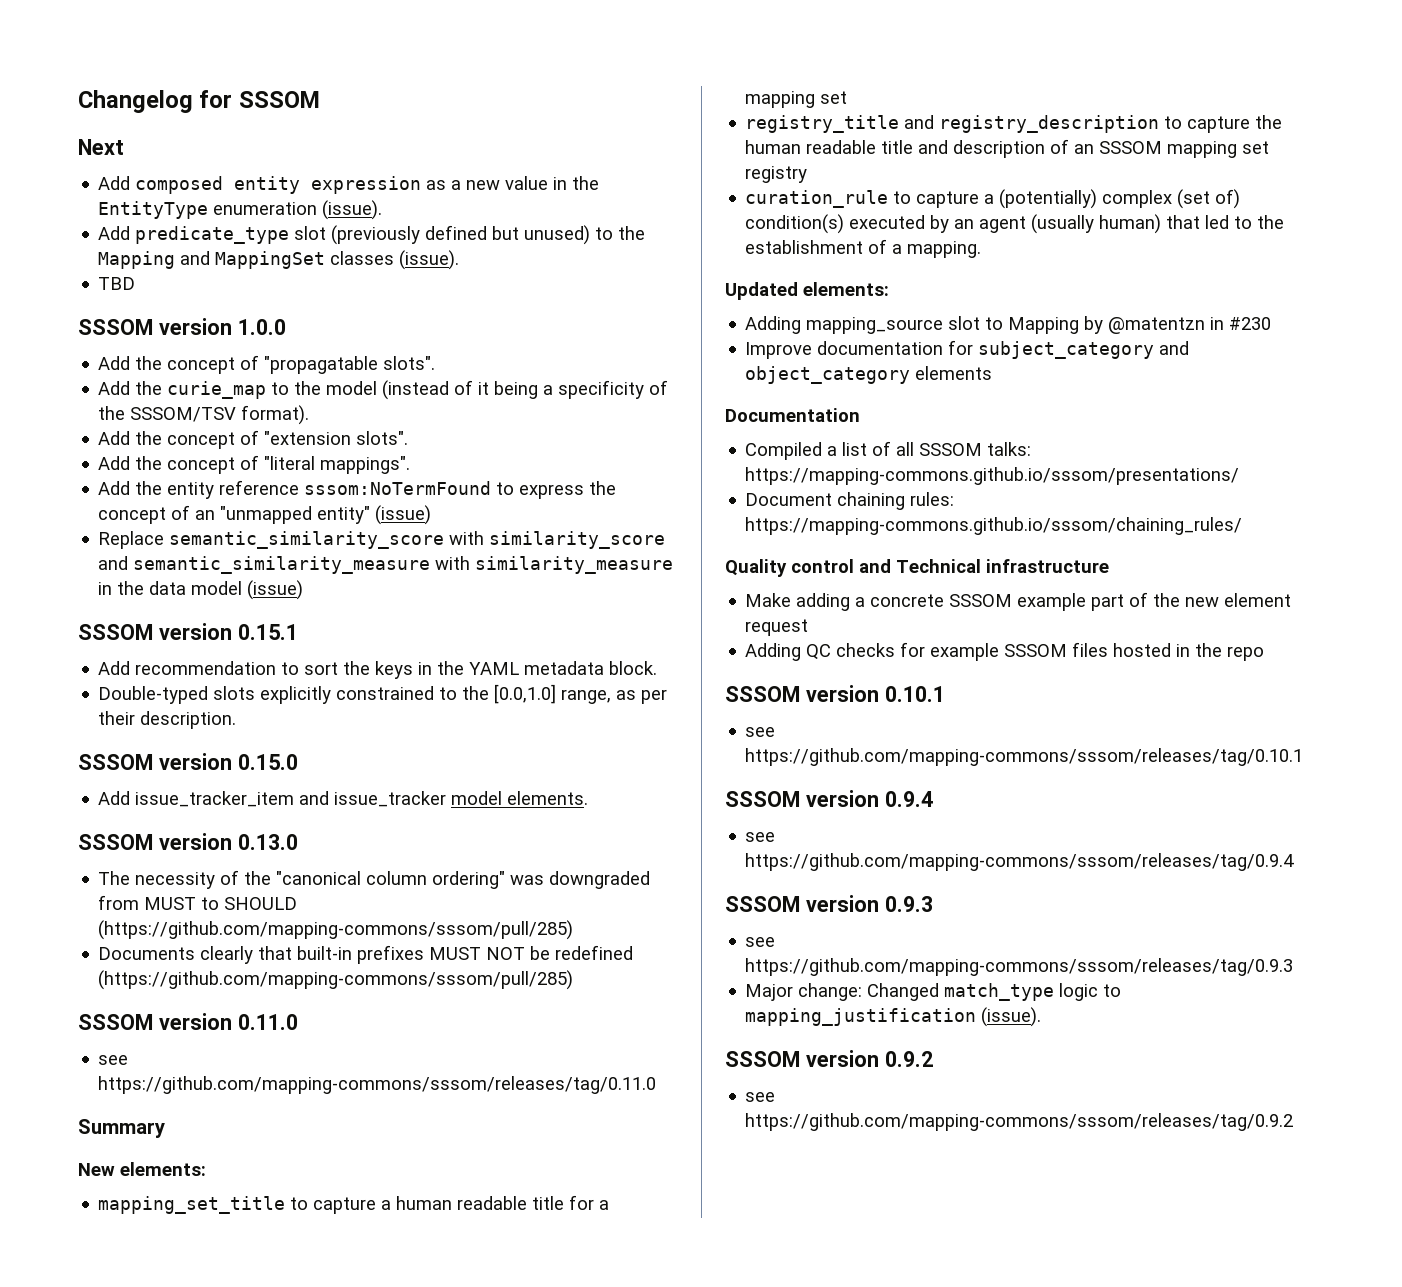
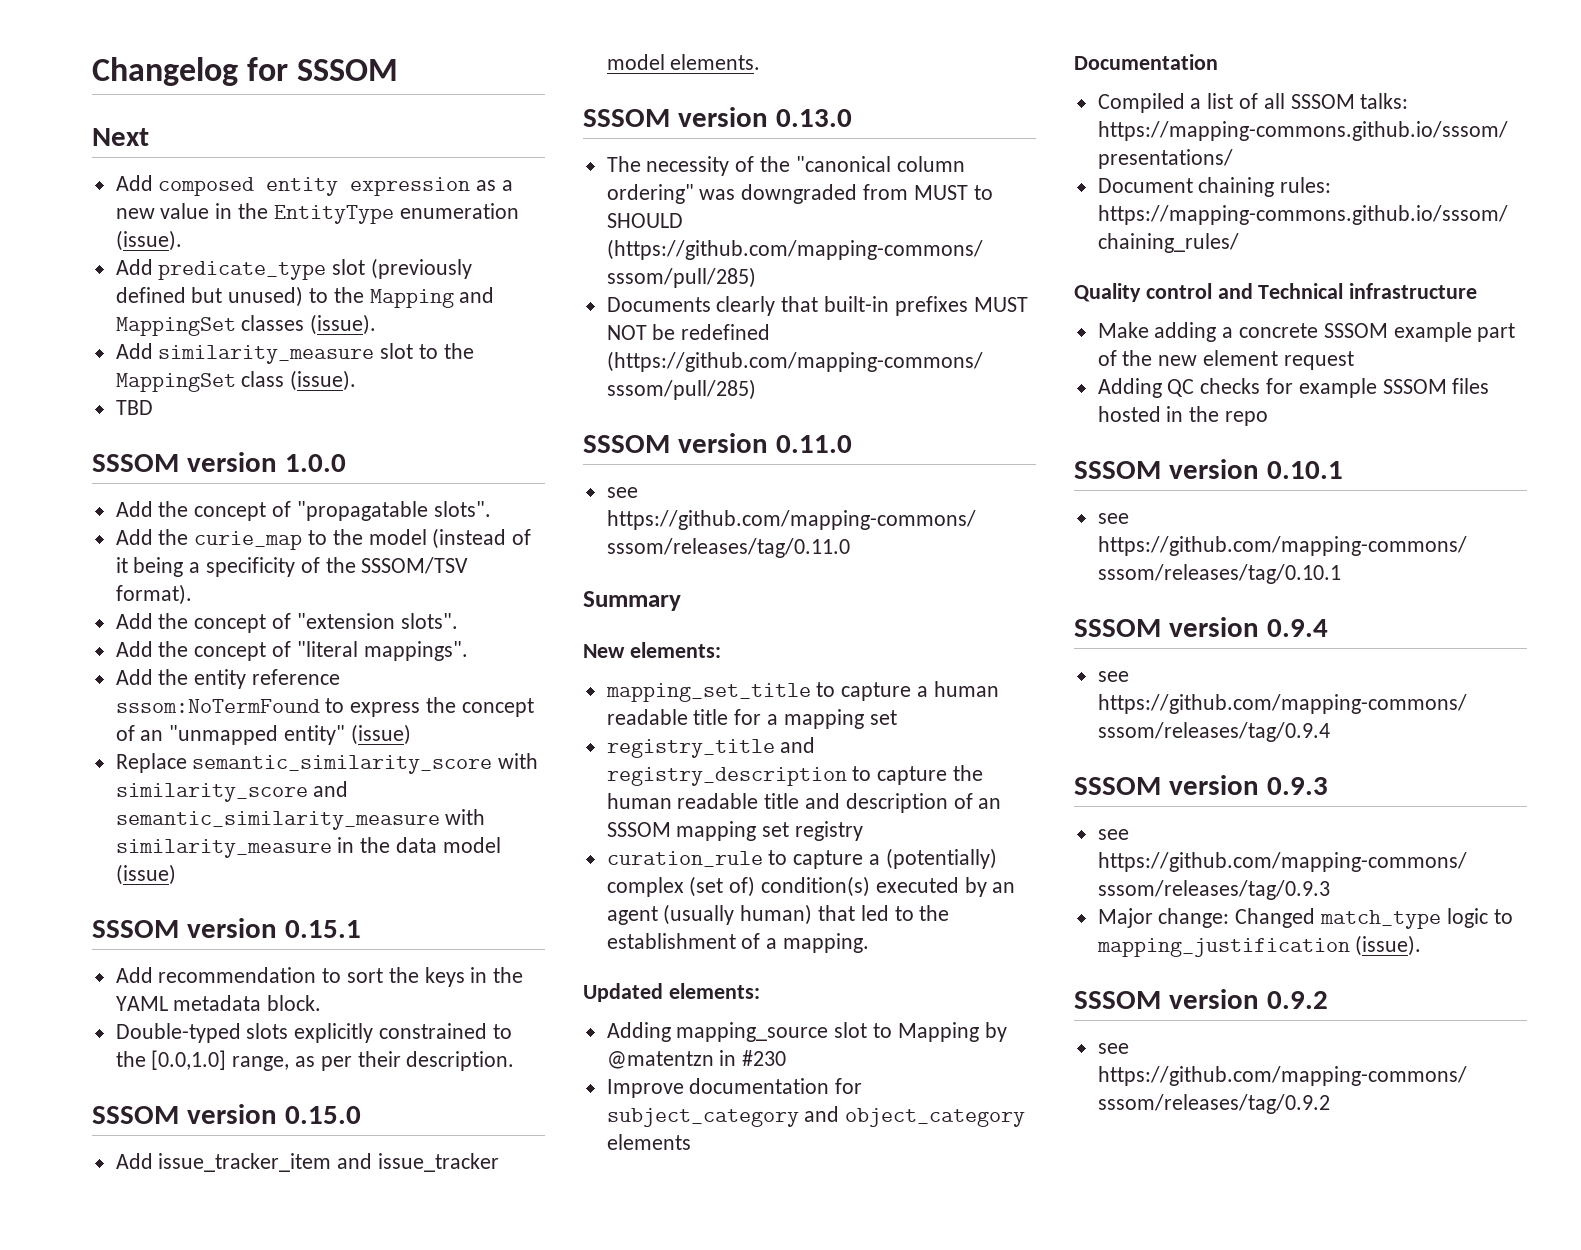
+ Add similarity_measure slot to the MappingSet class (issue).

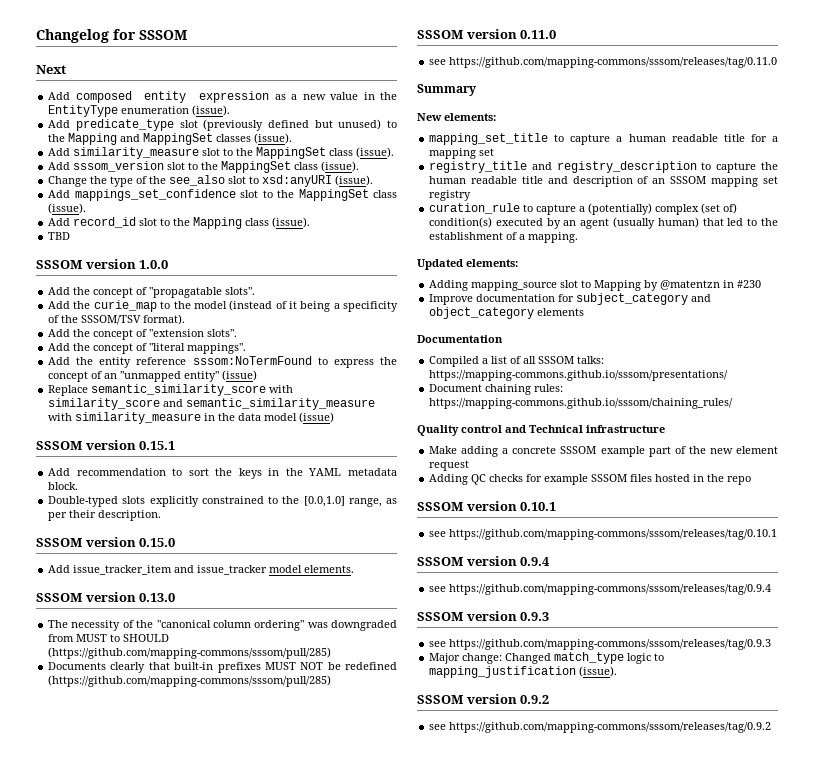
+ Add sssom_version slot to the MappingSet class (issue).
+ Change the type of the see_also slot to xsd:anyURI (issue).
+ Add mappings_set_confidence slot to the MappingSet class (issue).
+ Add record_id slot to the Mapping class (issue).

